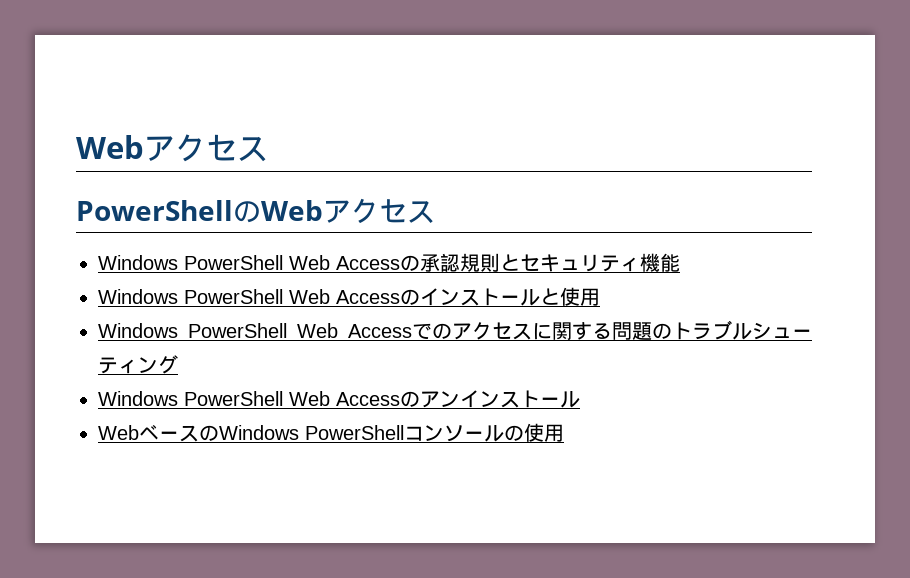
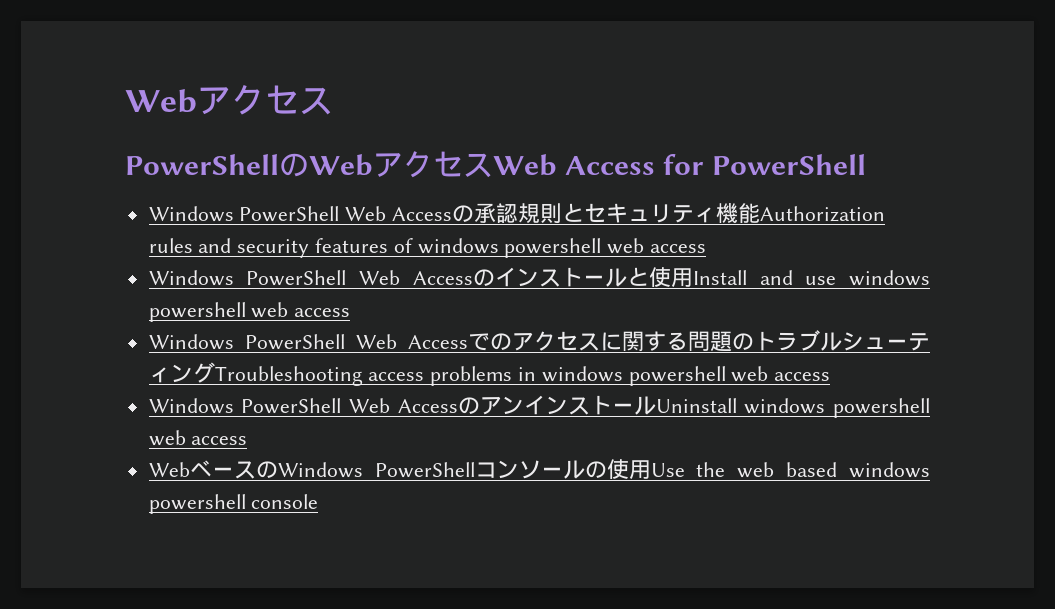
- PowerShellのWebアクセス
+ PowerShellのWebアクセスWeb Access for PowerShell
- Windows PowerShell Web Accessの承認規則とセキュリティ機能
+ Windows PowerShell Web Accessの承認規則とセキュリティ機能Authorization rules and security features of windows powershell web access
- Windows PowerShell Web Accessのインストールと使用
+ Windows PowerShell Web Accessのインストールと使用Install and use windows powershell web access
- Windows PowerShell Web Accessでのアクセスに関する問題のトラブルシューティング
+ Windows PowerShell Web Accessでのアクセスに関する問題のトラブルシューティングTroubleshooting access problems in windows powershell web access
- Windows PowerShell Web Accessのアンインストール
+ Windows PowerShell Web AccessのアンインストールUninstall windows powershell web access
- WebベースのWindows PowerShellコンソールの使用
+ WebベースのWindows PowerShellコンソールの使用Use the web based windows powershell console

